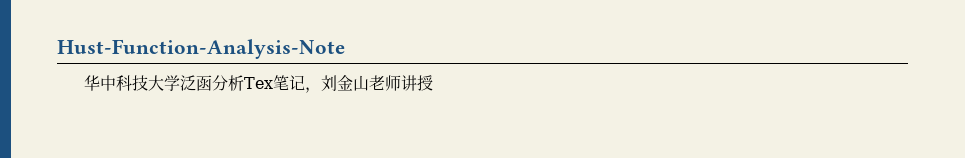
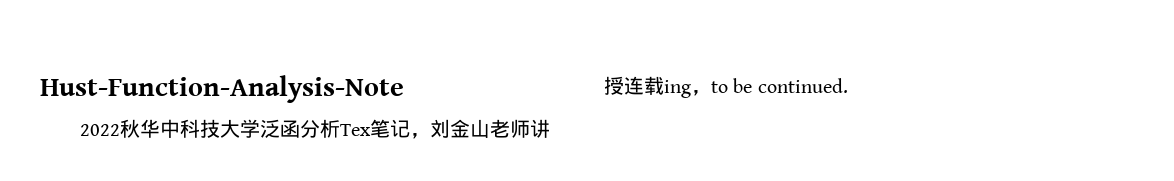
- 华中科技大学泛函分析Tex笔记，刘金山老师讲授
+ 2022秋华中科技大学泛函分析Tex笔记，刘金山老师讲授连载ing，to be continued.

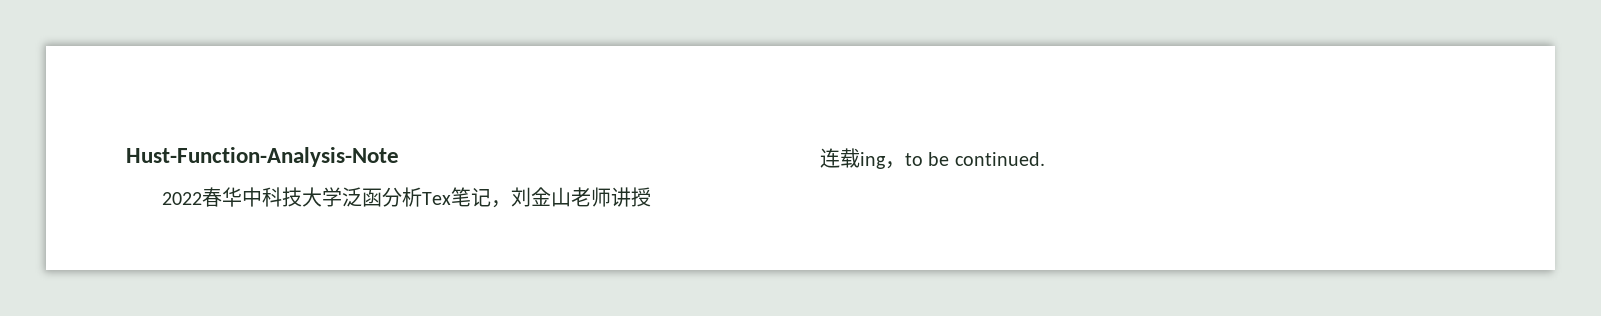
- 2022秋华中科技大学泛函分析Tex笔记，刘金山老师讲授连载ing，to be continued.
+ 2022春华中科技大学泛函分析Tex笔记，刘金山老师讲授
+ 连载ing，to be continued.

